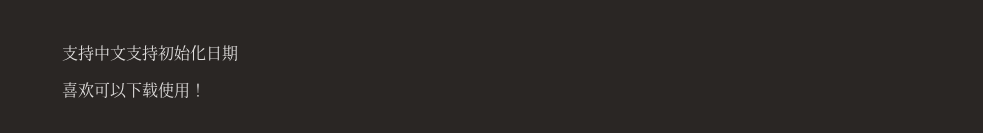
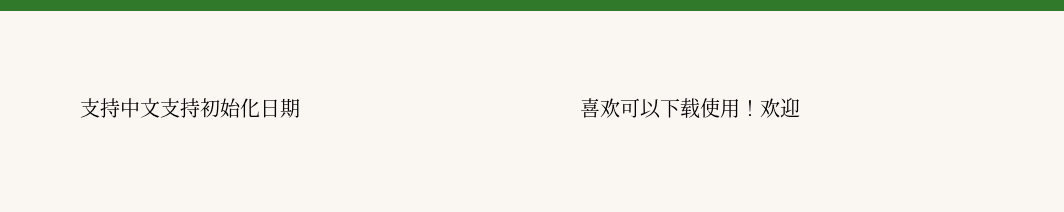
+ 欢迎

